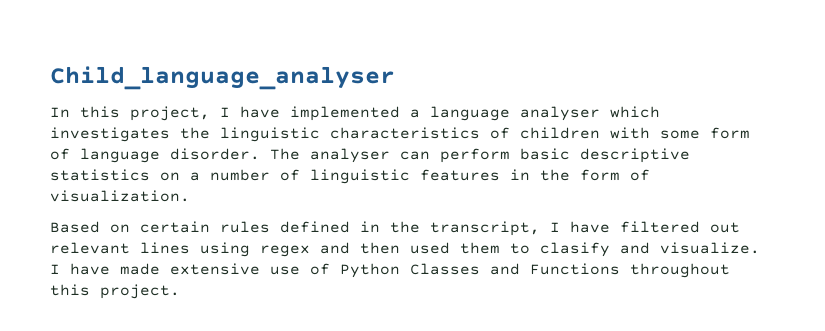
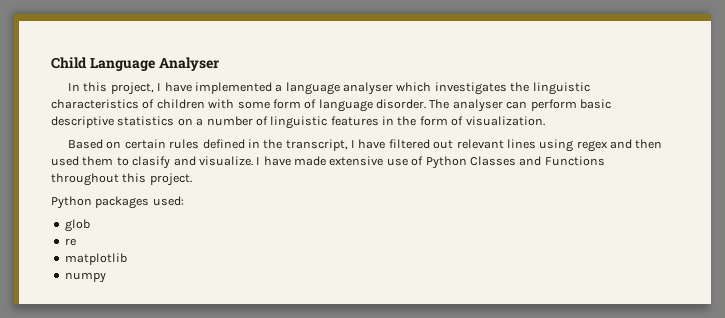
- Child_language_analyser
+ Child Language Analyser
+ Python packages used:
+ glob
+ re
+ matplotlib
+ numpy

